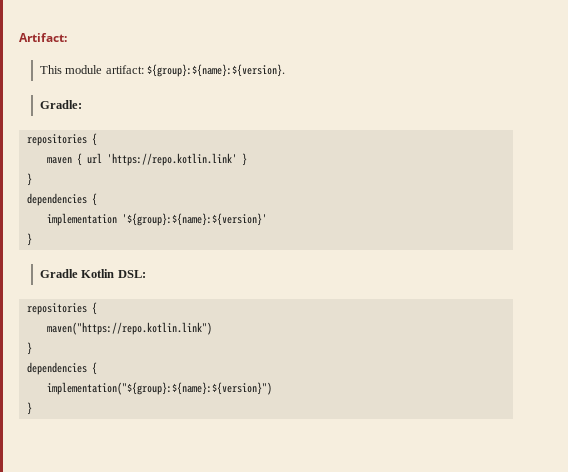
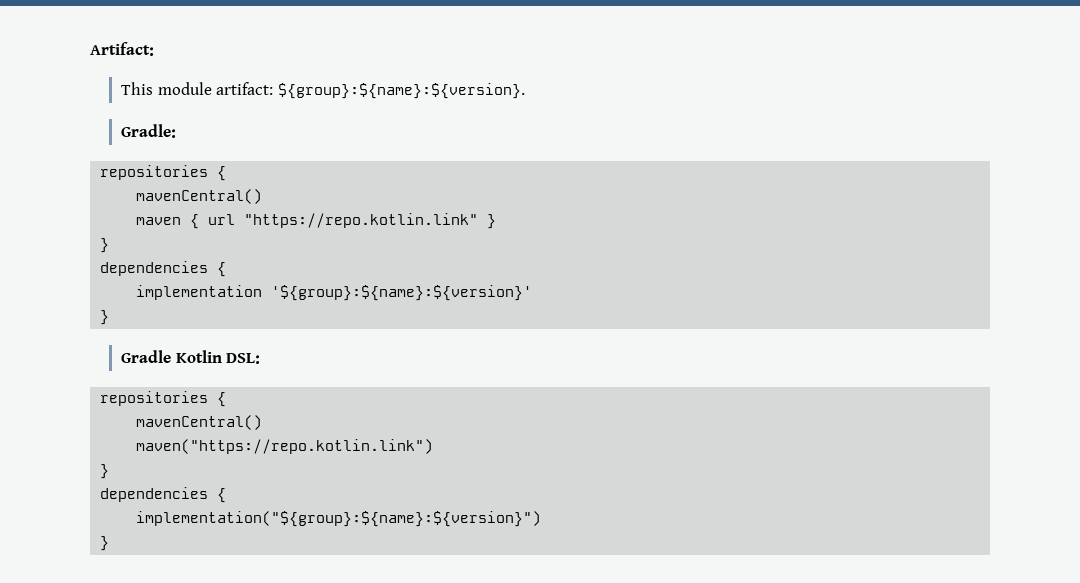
  Gradle:
  repositories {
+ mavenCentral()
- maven { url 'https://repo.kotlin.link' }
+ maven { url "https://repo.kotlin.link" }
  Gradle Kotlin DSL:
  repositories {
+ mavenCentral()

